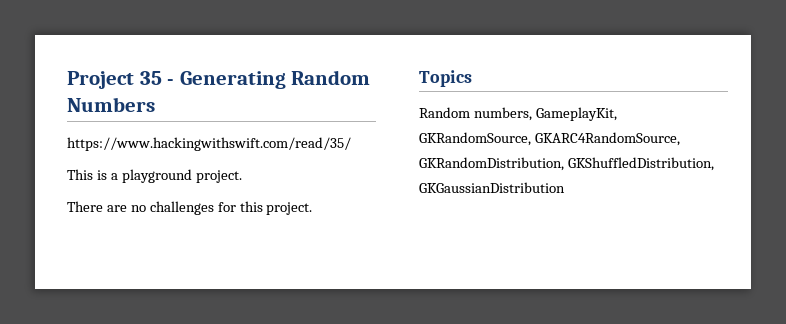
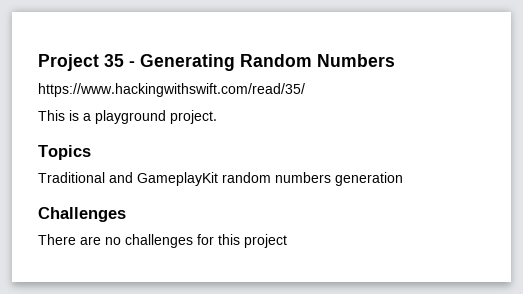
+ Topics
+ Traditional and GameplayKit random numbers generation
+ Challenges
- There are no challenges for this project.
- Topics
- Random numbers, GameplayKit, GKRandomSource, GKARC4RandomSource, GKRandomDistribution, GKShuffledDistribution, GKGaussianDistribution
+ There are no challenges for this project

